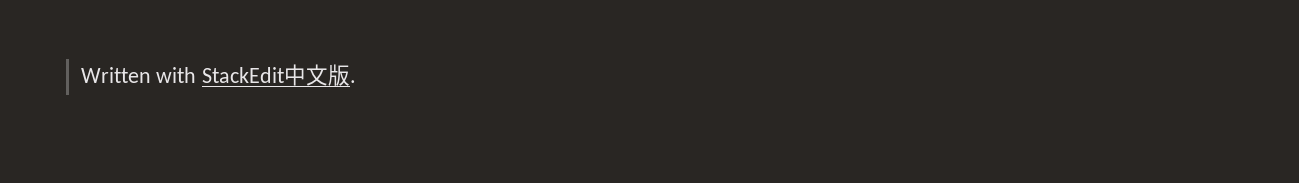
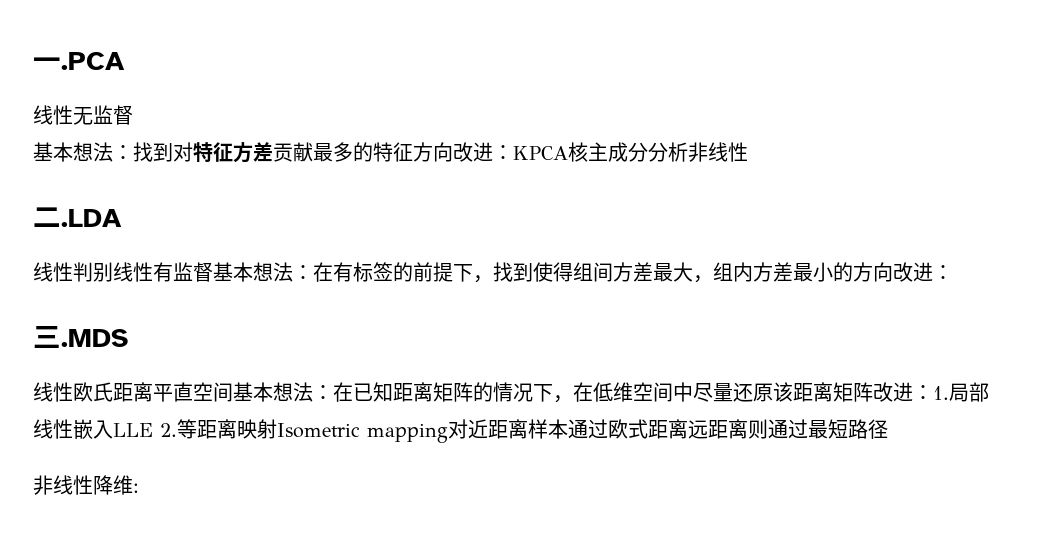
- Written with StackEdit中文版.
+ 一.PCA
+ 线性无监督
+ 基本想法：找到对特征方差贡献最多的特征方向改进：KPCA核主成分分析非线性
+ 二.LDA
+ 线性判别线性有监督基本想法：在有标签的前提下，找到使得组间方差最大，组内方差最小的方向改进：
+ 三.MDS
+ 线性欧氏距离平直空间基本想法：在已知距离矩阵的情况下，在低维空间中尽量还原该距离矩阵改进：1.局部线性嵌入LLE 2.等距离映射Isometric mapping对近距离样本通过欧式距离远距离则通过最短路径
+ 非线性降维:

